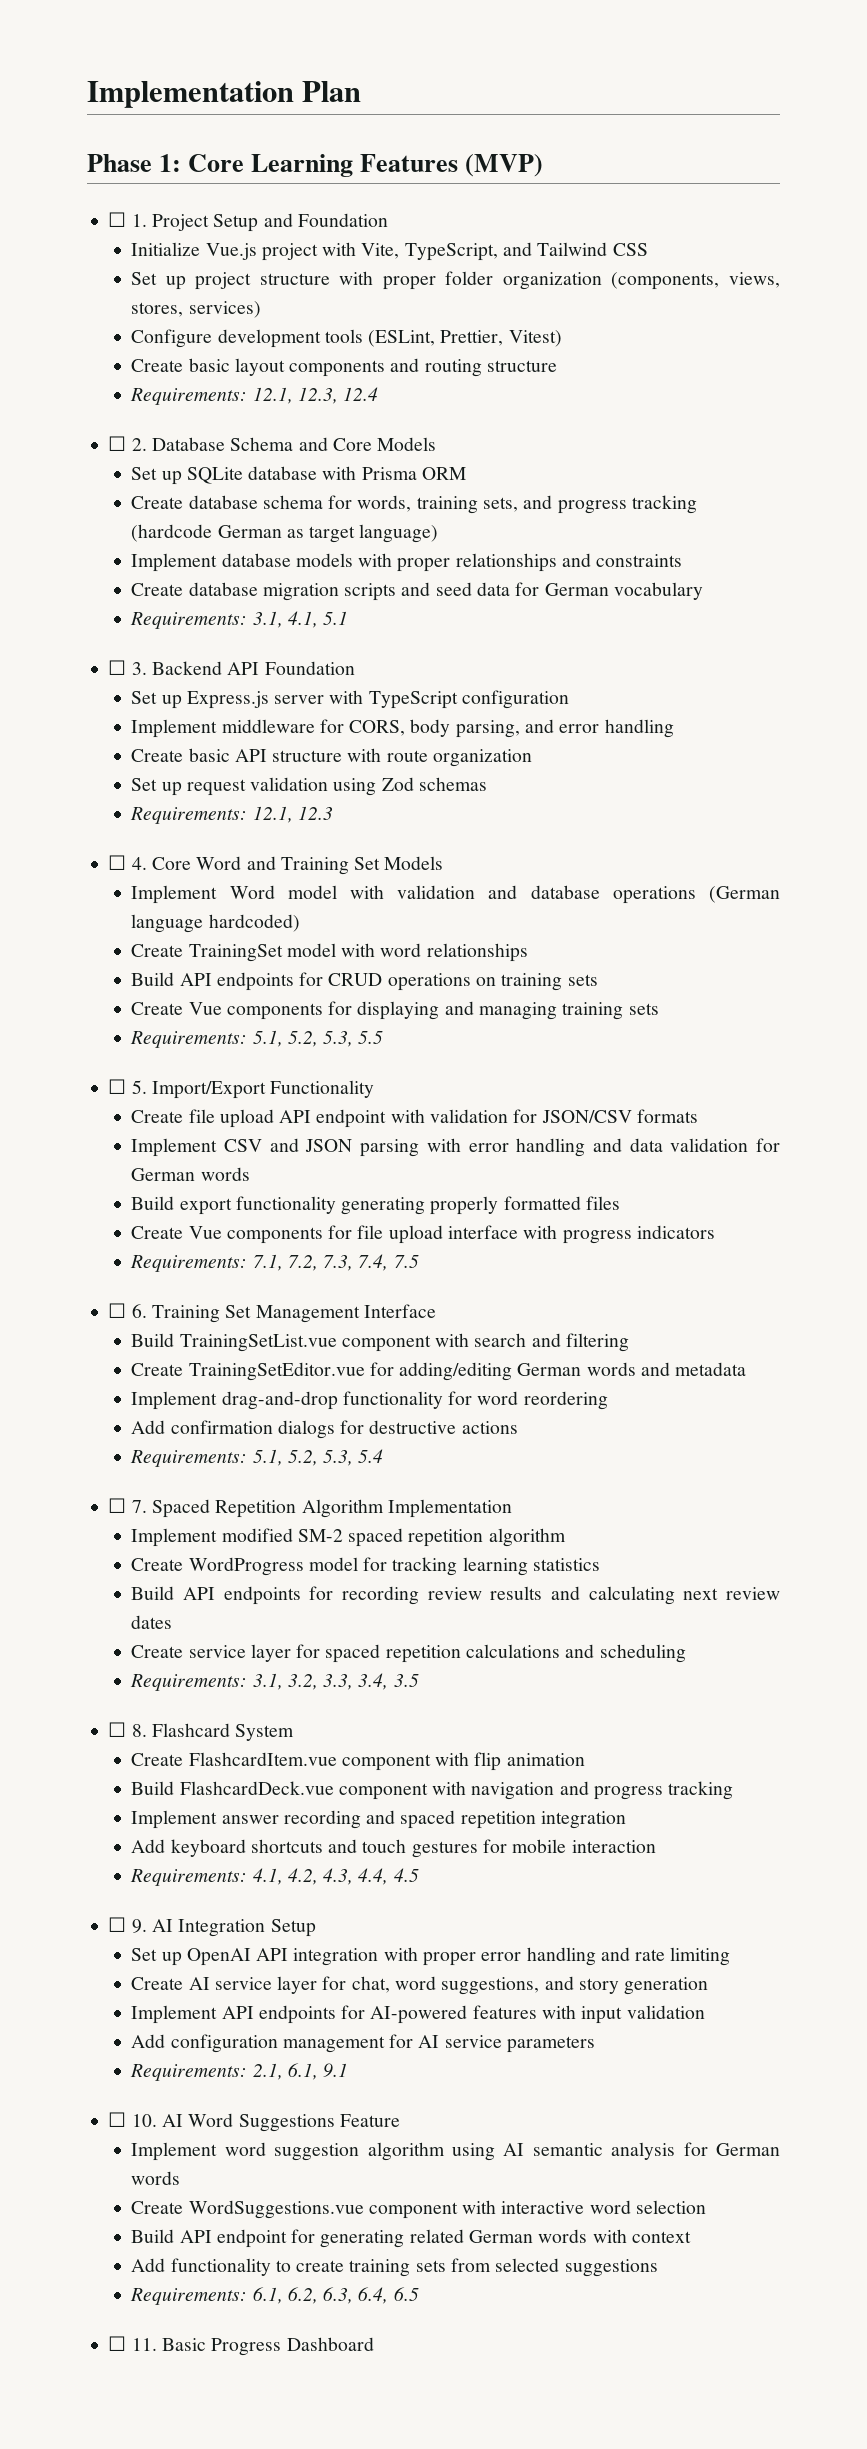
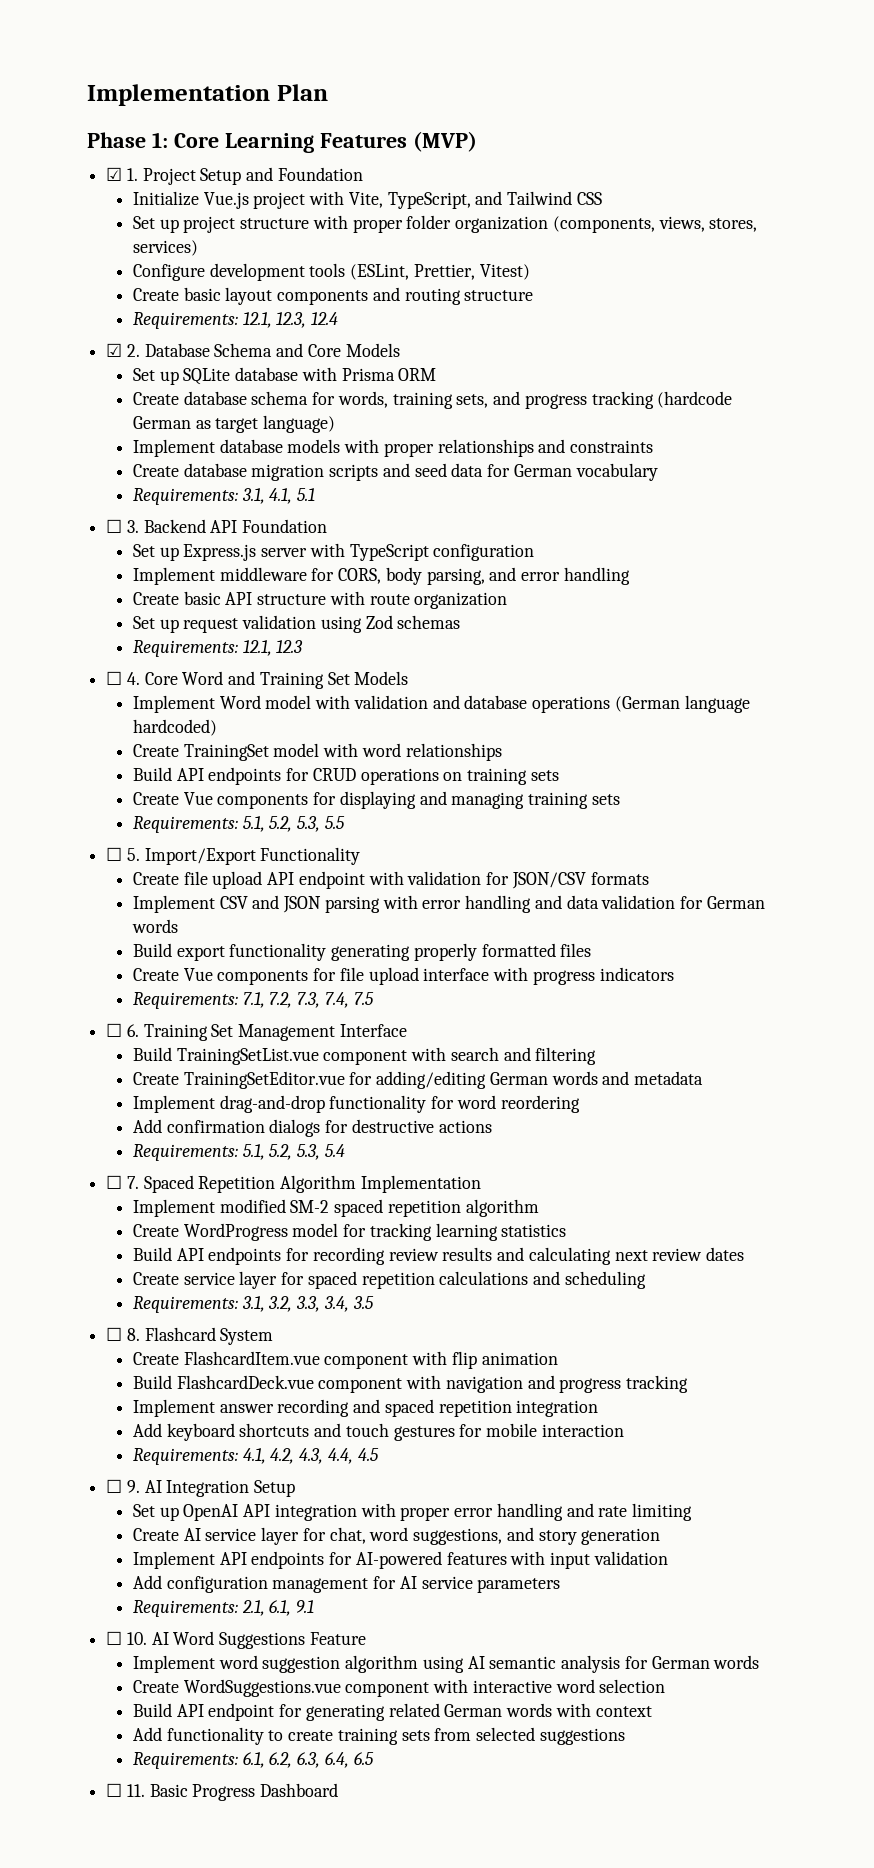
- ☐ 1. Project Setup and Foundation
+ ☑ 1. Project Setup and Foundation
- ☐ 2. Database Schema and Core Models
+ ☑ 2. Database Schema and Core Models

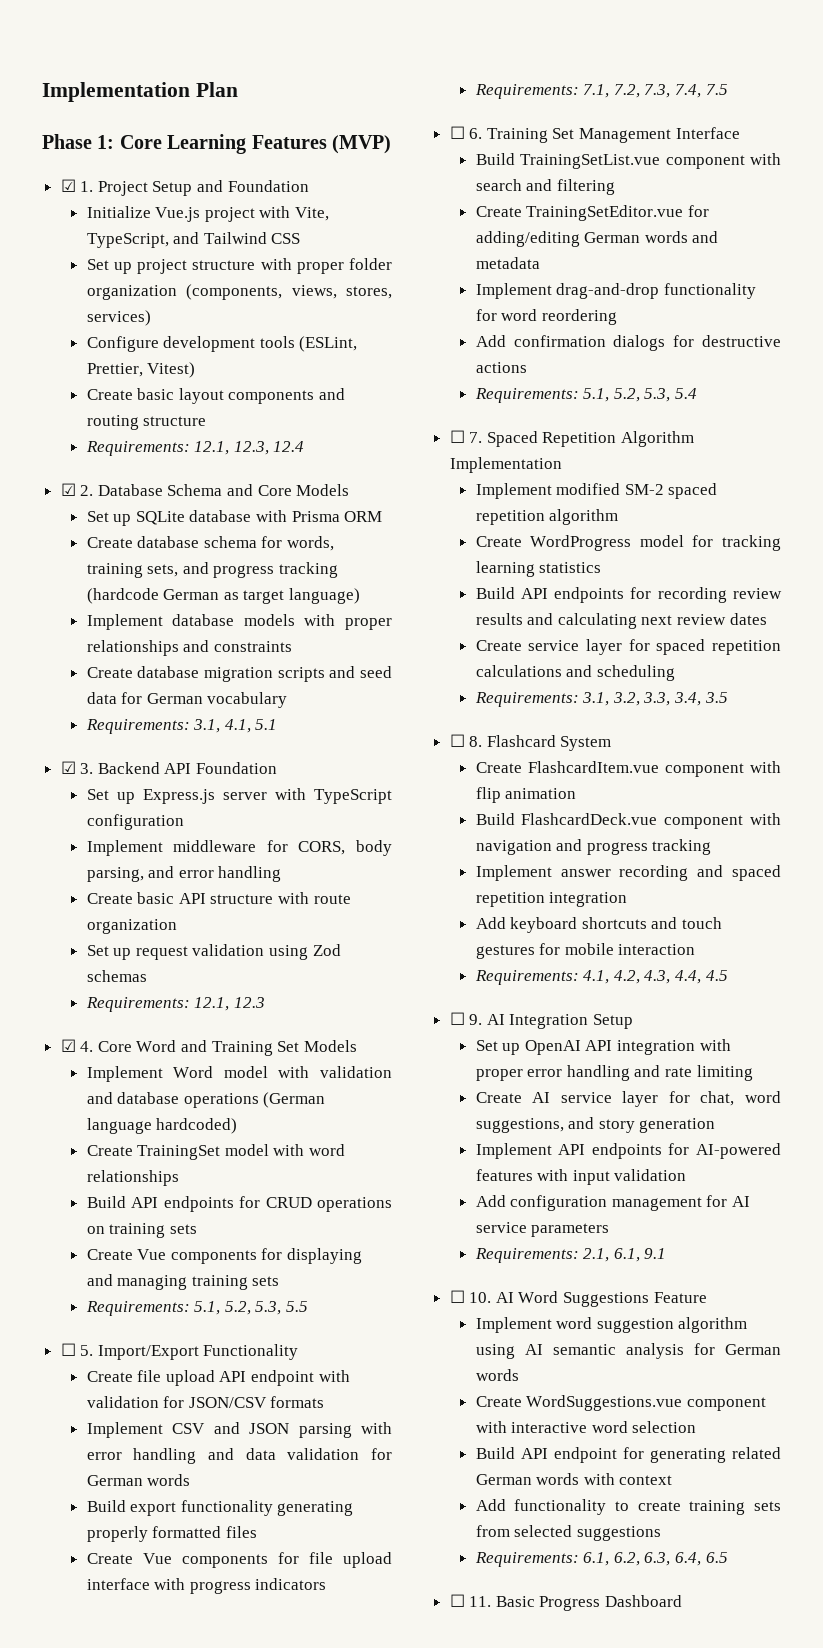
- ☐ 3. Backend API Foundation
+ ☑ 3. Backend API Foundation
- ☐ 4. Core Word and Training Set Models
+ ☑ 4. Core Word and Training Set Models

